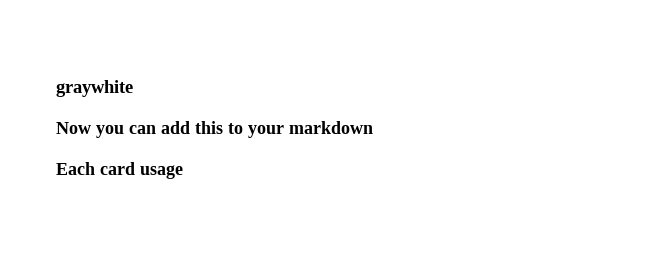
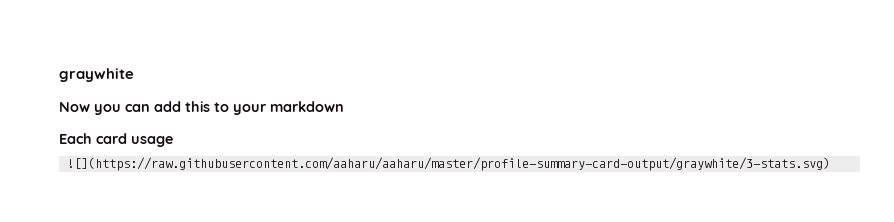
+ ![](https://raw.githubusercontent.com/aaharu/aaharu/master/profile-summary-card-output/graywhite/3-stats.svg)

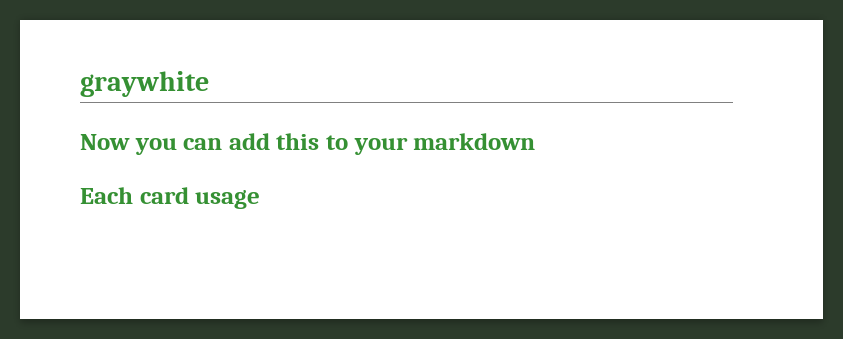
- ![](https://raw.githubusercontent.com/aaharu/aaharu/master/profile-summary-card-output/graywhite/3-stats.svg)

